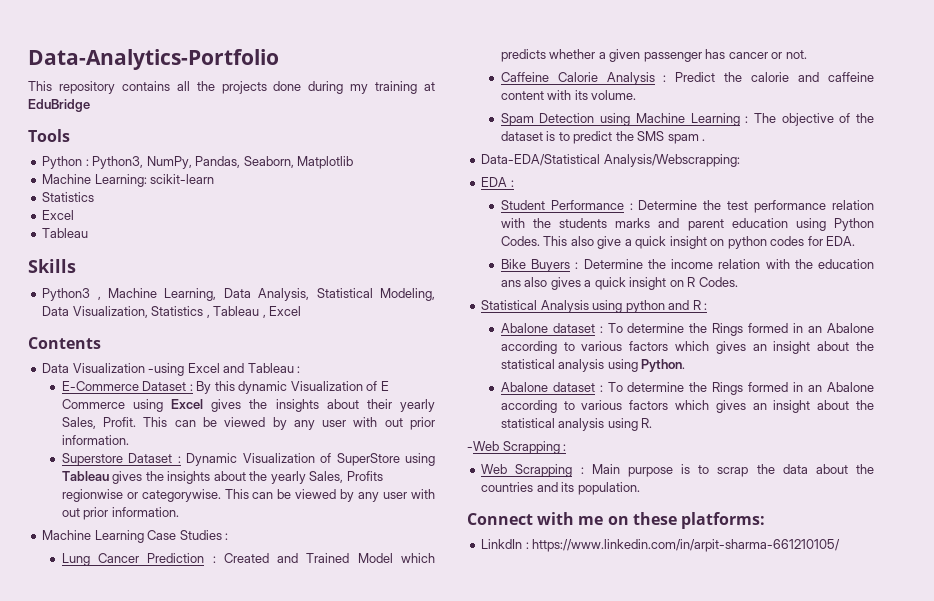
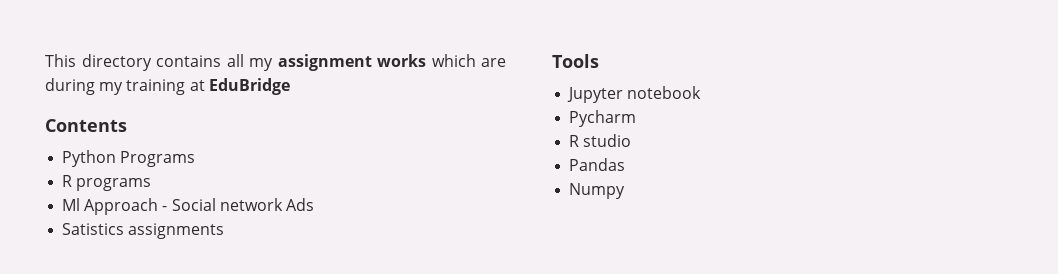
- Data-Analytics-Portfolio
- This repository contains all the projects done during my training at EduBridge
+ This directory contains all my assignment works which are during my training at EduBridge
+ Contents
+ Python Programs
+ R programs
+ Ml Approach - Social network Ads
+ Satistics assignments
  Tools
- Python : Python3, NumPy, Pandas, Seaborn, Matplotlib
- Machine Learning: scikit-learn
- Statistics
- Excel
- Tableau
- Skills
- Python3 , Machine Learning, Data Analysis, Statistical Modeling, Data Visualization, Statistics , Tableau , Excel
- Contents
- Data Visualization -using Excel and Tableau :
- E-Commerce Dataset : By this dynamic Visualization of E Commerce using Excel gives the insights about their yearly Sales, Profit. This can be viewed by any user with out prior information.
- Superstore Dataset : Dynamic Visualization of SuperStore using Tableau gives the insights about the yearly Sales, Profits regionwise or categorywise. This can be viewed by any user with out prior information.
- Machine Learning Case Studies :
- Lung Cancer Prediction : Created and Trained Model which predicts whether a given passenger has cancer or not.
- Caffeine Calorie Analysis : Predict the calorie and caffeine content with its volume.
- Spam Detection using Machine Learning : The objective of the dataset is to predict the SMS spam .
- Data-EDA/Statistical Analysis/Webscrapping:
- EDA :
- Student Performance : Determine the test performance relation with the students marks and parent education using Python Codes. This also give a quick insight on python codes for EDA.
- Bike Buyers : Determine the income relation with the education ans also gives a quick insight on R Codes.
- Statistical Analysis using python and R :
- Abalone dataset : To determine the Rings formed in an Abalone according to various factors which gives an insight about the statistical analysis using Python.
- Abalone dataset : To determine the Rings formed in an Abalone according to various factors which gives an insight about the statistical analysis using R.
- -Web Scrapping :
- Web Scrapping : Main purpose is to scrap the data about the countries and its population.
- Connect with me on these platforms:
- LinkdIn : https://www.linkedin.com/in/arpit-sharma-661210105/
+ Jupyter notebook
+ Pycharm
+ R studio
+ Pandas
+ Numpy

